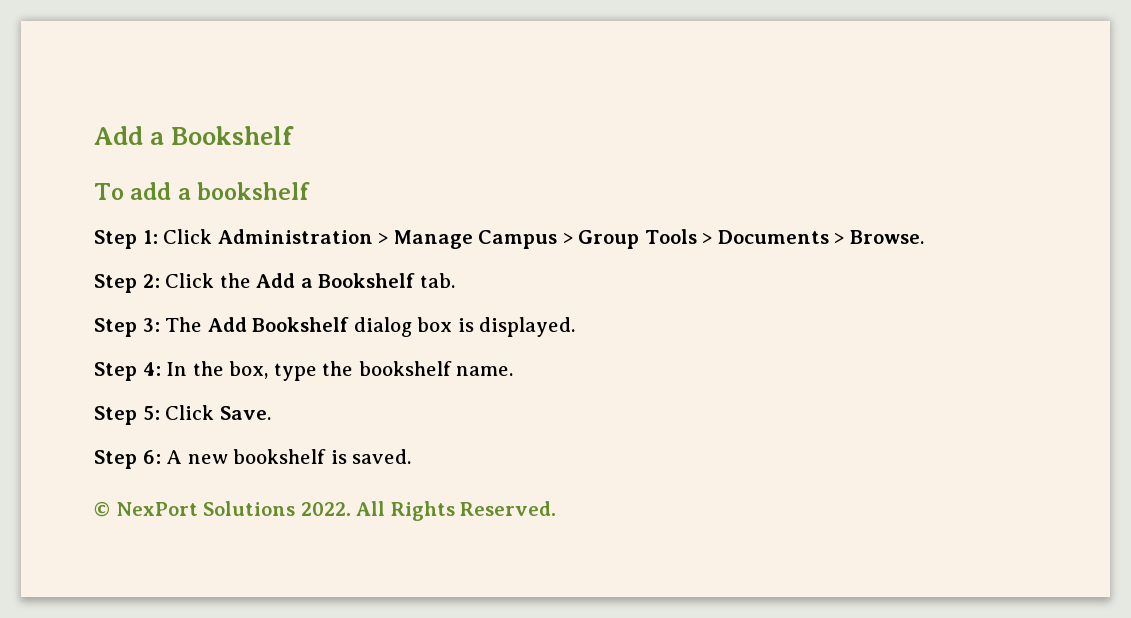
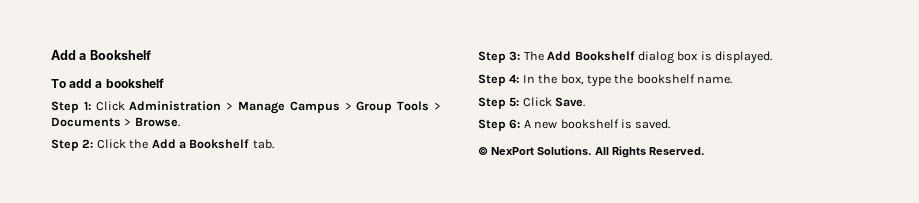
- © NexPort Solutions 2022.
+ © NexPort Solutions.

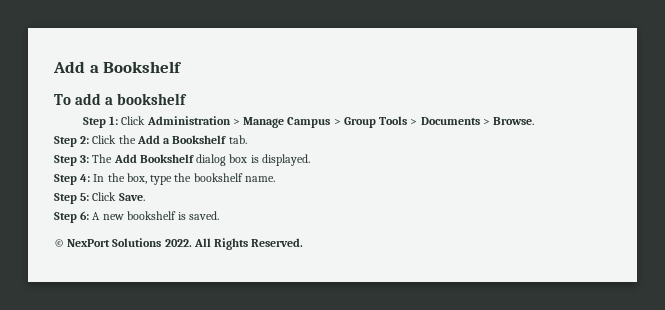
- © NexPort Solutions.
+ © NexPort Solutions 2022.

